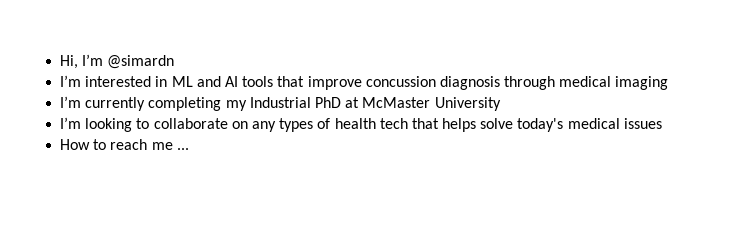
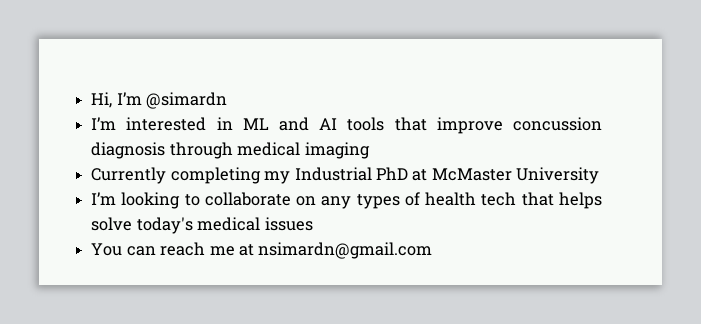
- I’m currently completing my Industrial PhD at McMaster University
+ Currently completing my Industrial PhD at McMaster University
- How to reach me ...
+ You can reach me at nsimardn@gmail.com

